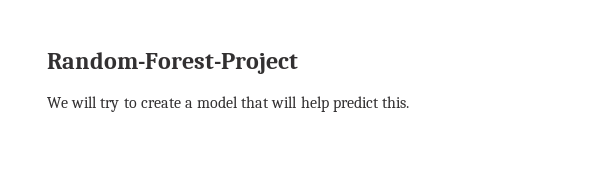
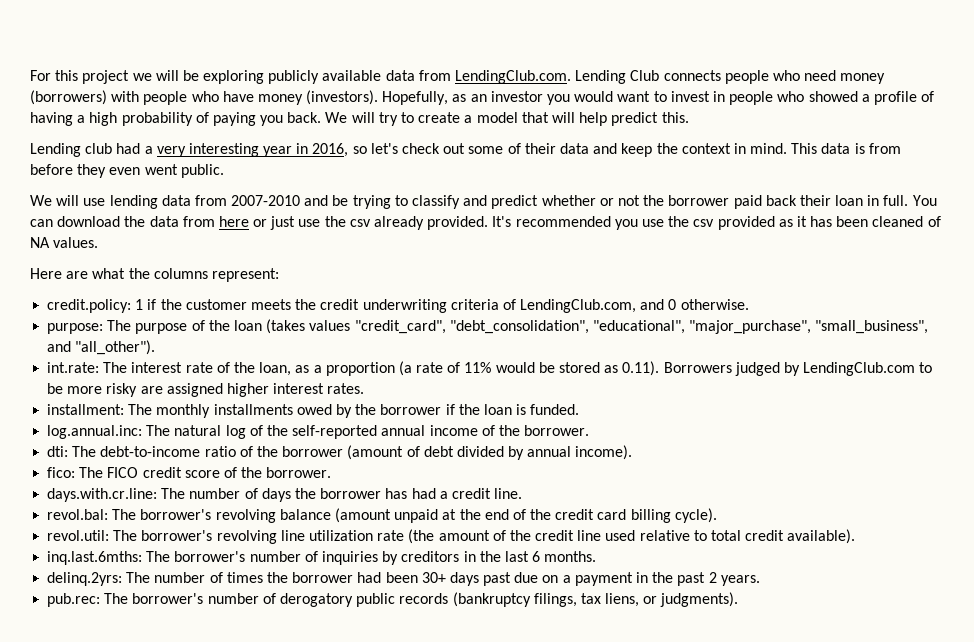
- Random-Forest-Project
- We will try to create a model that will help predict this.
+ For this project we will be exploring publicly available data from LendingClub.com. Lending Club connects people who need money (borrowers) with people who have money (investors). Hopefully, as an investor you would want to invest in people who showed a profile of having a high probability of paying you back. We will try to create a model that will help predict this.
+ Lending club had a very interesting year in 2016, so let's check out some of their data and keep the context in mind. This data is from before they even went public.
+ We will use lending data from 2007-2010 and be trying to classify and predict whether or not the borrower paid back their loan in full. You can download the data from here or just use the csv already provided. It's recommended you use the csv provided as it has been cleaned of NA values.
+ Here are what the columns represent:
+ credit.policy: 1 if the customer meets the credit underwriting criteria of LendingClub.com, and 0 otherwise.
+ purpose: The purpose of the loan (takes values "credit_card", "debt_consolidation", "educational", "major_purchase", "small_business", and "all_other").
+ int.rate: The interest rate of the loan, as a proportion (a rate of 11% would be stored as 0.11). Borrowers judged by LendingClub.com to be more risky are assigned higher interest rates.
+ installment: The monthly installments owed by the borrower if the loan is funded.
+ log.annual.inc: The natural log of the self-reported annual income of the borrower.
+ dti: The debt-to-income ratio of the borrower (amount of debt divided by annual income).
+ fico: The FICO credit score of the borrower.
+ days.with.cr.line: The number of days the borrower has had a credit line.
+ revol.bal: The borrower's revolving balance (amount unpaid at the end of the credit card billing cycle).
+ revol.util: The borrower's revolving line utilization rate (the amount of the credit line used relative to total credit available).
+ inq.last.6mths: The borrower's number of inquiries by creditors in the last 6 months.
+ delinq.2yrs: The number of times the borrower had been 30+ days past due on a payment in the past 2 years.
+ pub.rec: The borrower's number of derogatory public records (bankruptcy filings, tax liens, or judgments).

